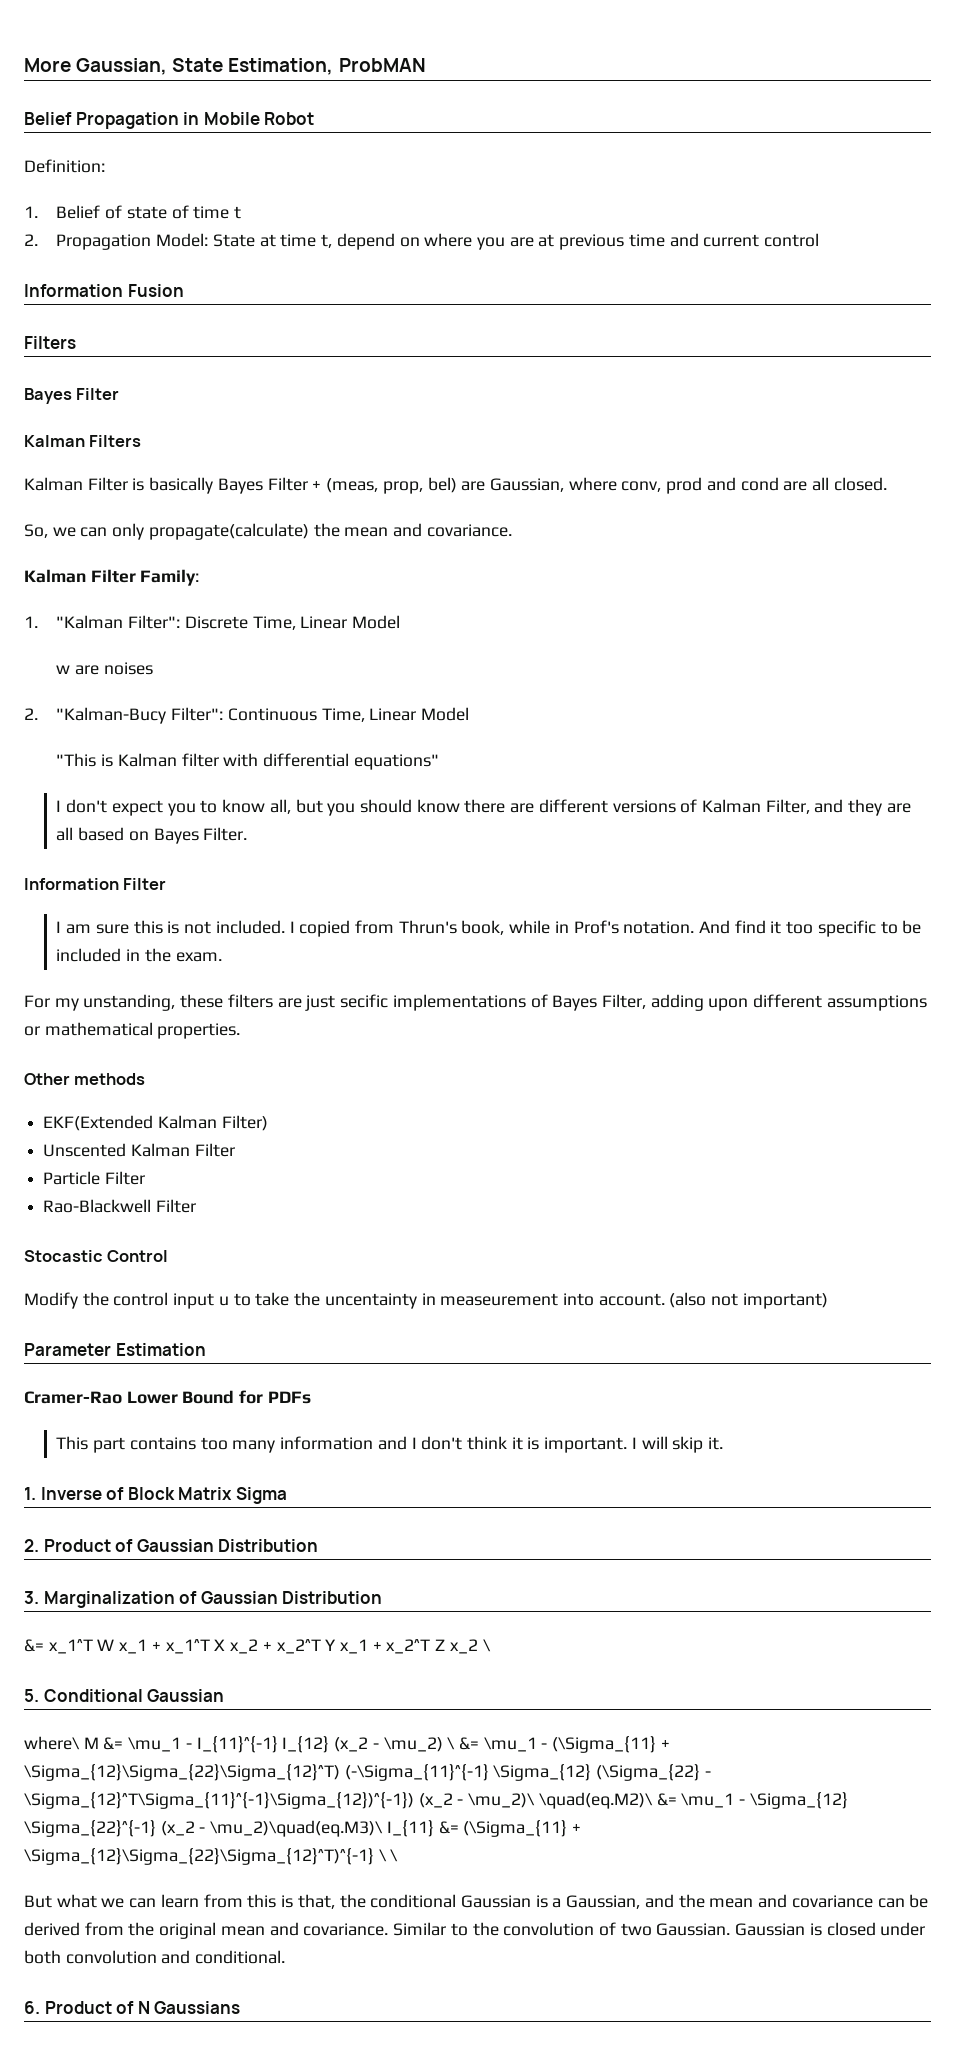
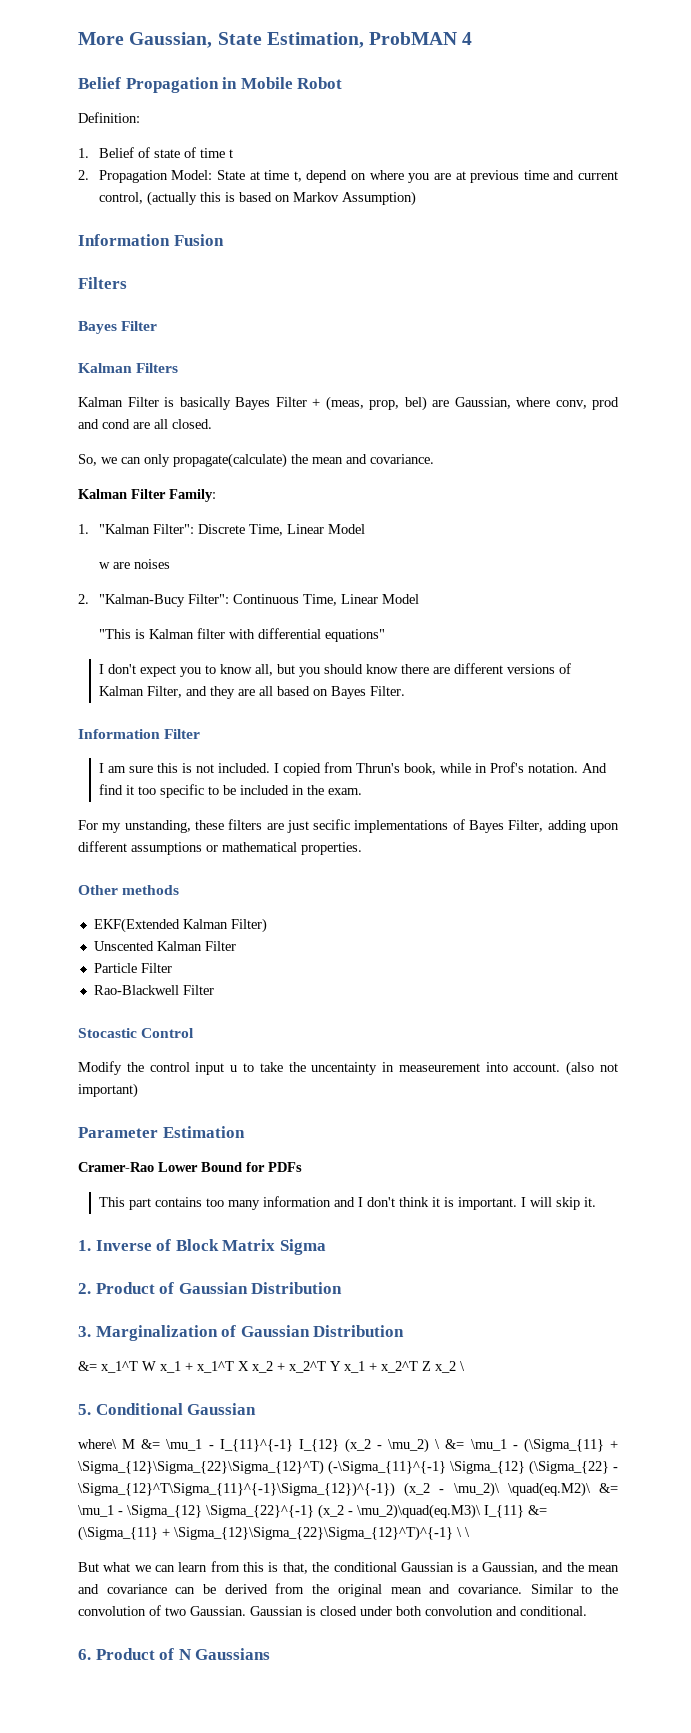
- More Gaussian, State Estimation, ProbMAN
+ More Gaussian, State Estimation, ProbMAN 4
- 2. Propagation Model: State at time t, depend on where you are at previous time and current control
+ 2. Propagation Model: State at time t, depend on where you are at previous time and current control, (actually this is based on Markov Assumption)

